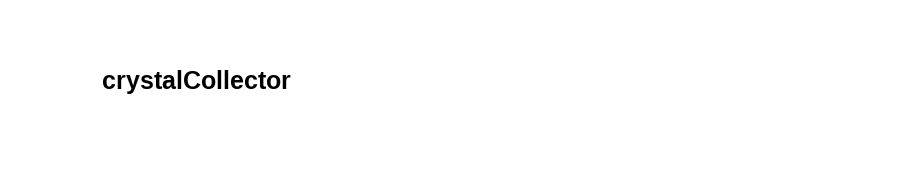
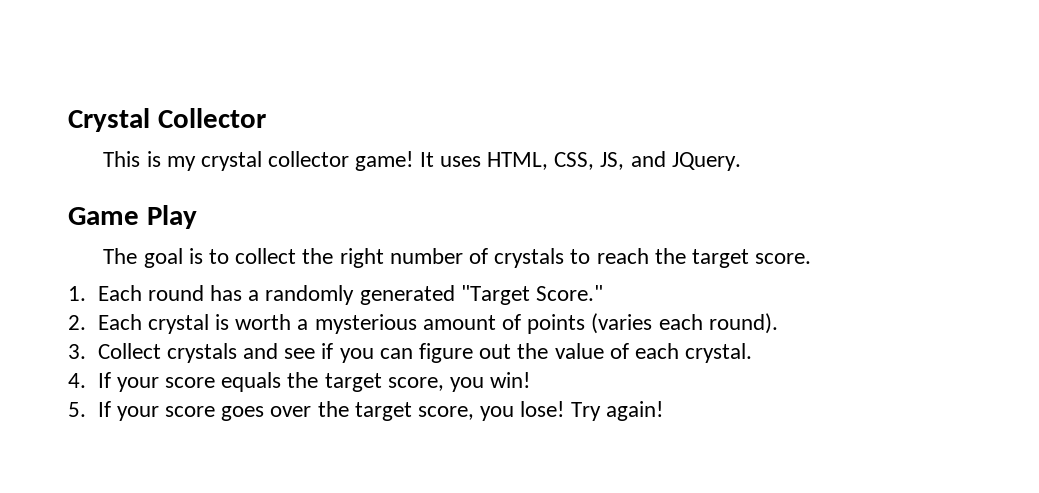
- crystalCollector
+ Crystal Collector
+ This is my crystal collector game! It uses HTML, CSS, JS, and JQuery.
+ Game Play
+ The goal is to collect the right number of crystals to reach the target score.
+ 1. Each round has a randomly generated "Target Score."
+ 2. Each crystal is worth a mysterious amount of points (varies each round).
+ 3. Collect crystals and see if you can figure out the value of each crystal.
+ 4. If your score equals the target score, you win!
+ 5. If your score goes over the target score, you lose! Try again!

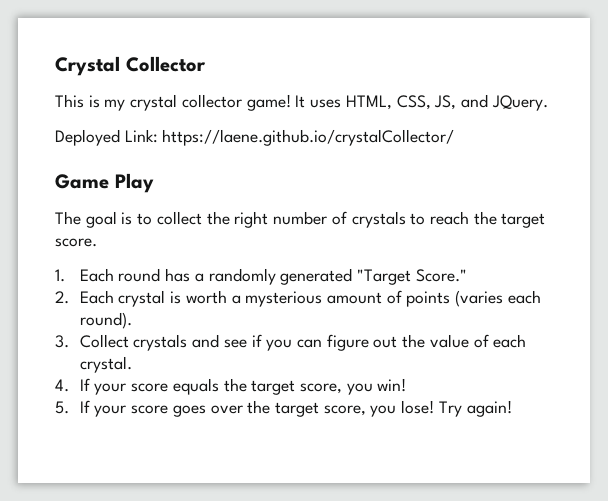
+ Deployed Link: https://laene.github.io/crystalCollector/

